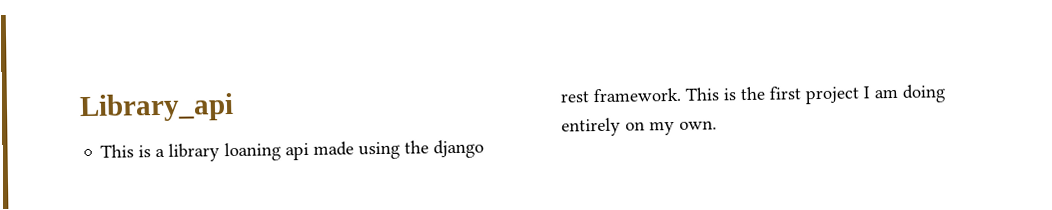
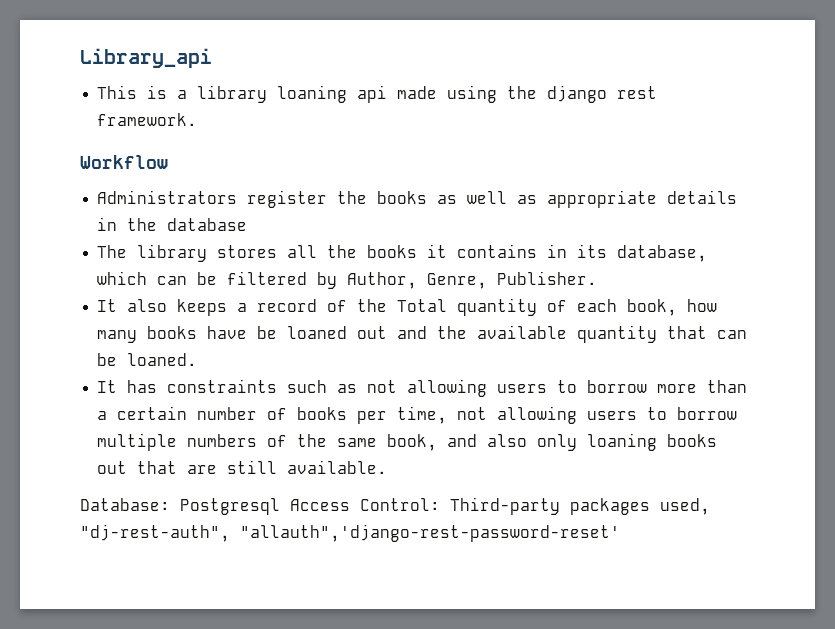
- This is a library loaning api made using the django rest framework. This is the first project I am doing entirely on my own.
+ This is a library loaning api made using the django rest framework.
+ Workflow
+ Administrators register the books as well as appropriate details in the database
+ The library stores all the books it contains in its database, which can be filtered by Author, Genre, Publisher.
+ It also keeps a record of the Total quantity of each book, how many books have be loaned out and the available quantity that can be loaned.
+ It has constraints such as not allowing users to borrow more than a certain number of books per time, not allowing users to borrow multiple numbers of the same book, and also only loaning books out that are still available.
+ Database: Postgresql Access Control: Third-party packages used, "dj-rest-auth", "allauth",'django-rest-password-reset'

